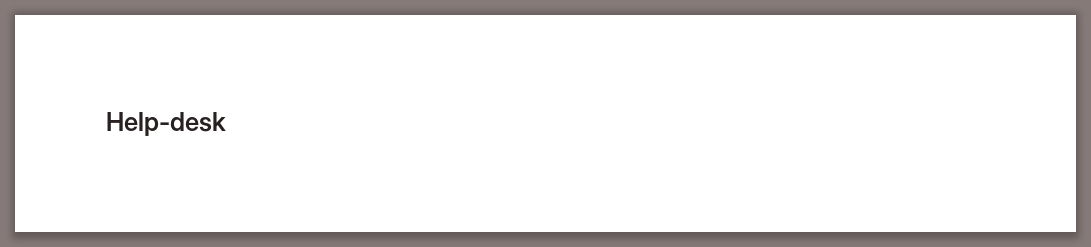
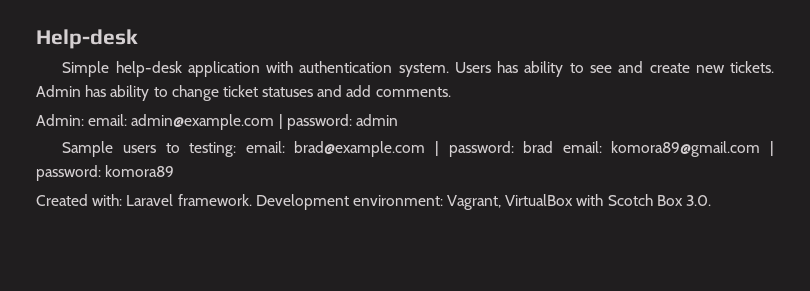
+ Simple help-desk application with authentication system. Users has ability to see and create new tickets. Admin has ability to change ticket statuses and add comments.
+ Admin: email: admin@example.com | password: admin
+ Sample users to testing: email: brad@example.com | password: brad email: komora89@gmail.com | password: komora89
+ Created with: Laravel framework. Development environment: Vagrant, VirtualBox with Scotch Box 3.0.

